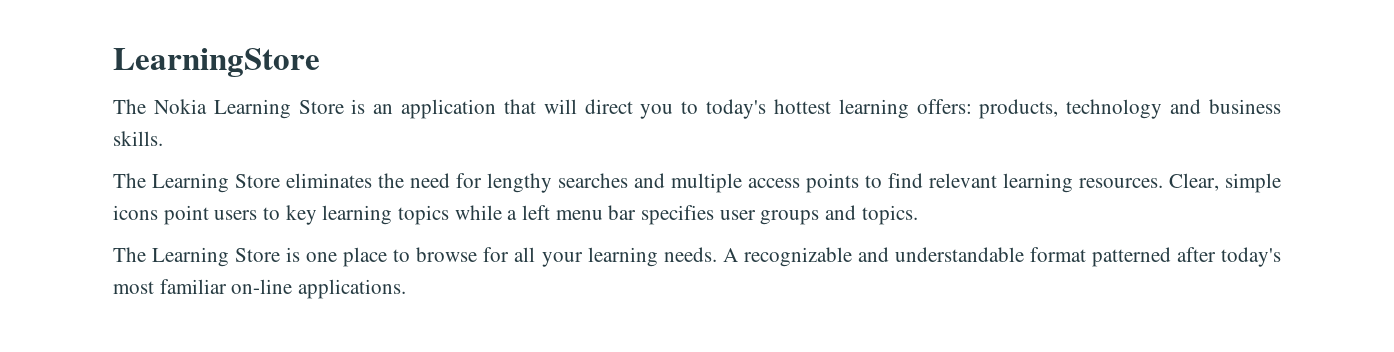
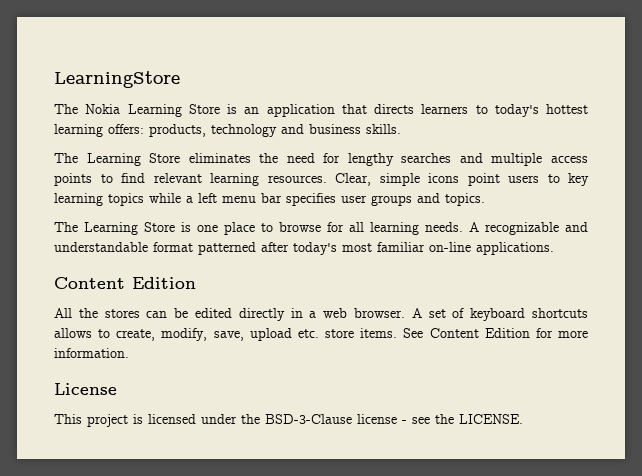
- The Nokia Learning Store is an application that will direct you to today's hottest learning offers: products, technology and business skills.
+ The Nokia Learning Store is an application that directs learners to today's hottest learning offers: products, technology and business skills.
- The Learning Store is one place to browse for all your learning needs.
+ The Learning Store is one place to browse for all learning needs.
  A recognizable and understandable format patterned after today's most familiar on-line applications.
+ Content Edition
+ All the stores can be edited directly in a web browser. A set of keyboard shortcuts allows to create, modify, save, upload etc. store items. See Content Edition for more information.
+ License
+ This project is licensed under the BSD-3-Clause license - see the LICENSE.

